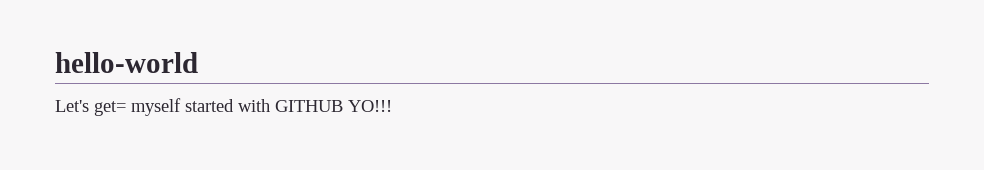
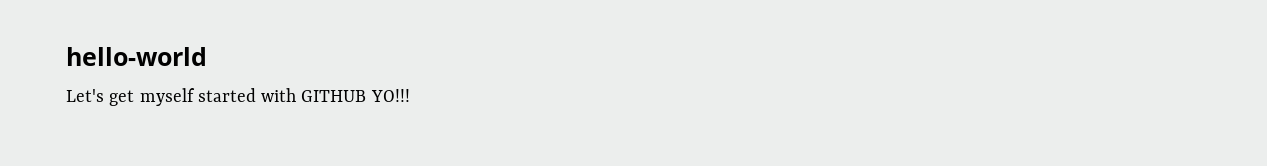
- Let's get= myself started with GITHUB YO!!!
+ Let's get myself started with GITHUB YO!!!

